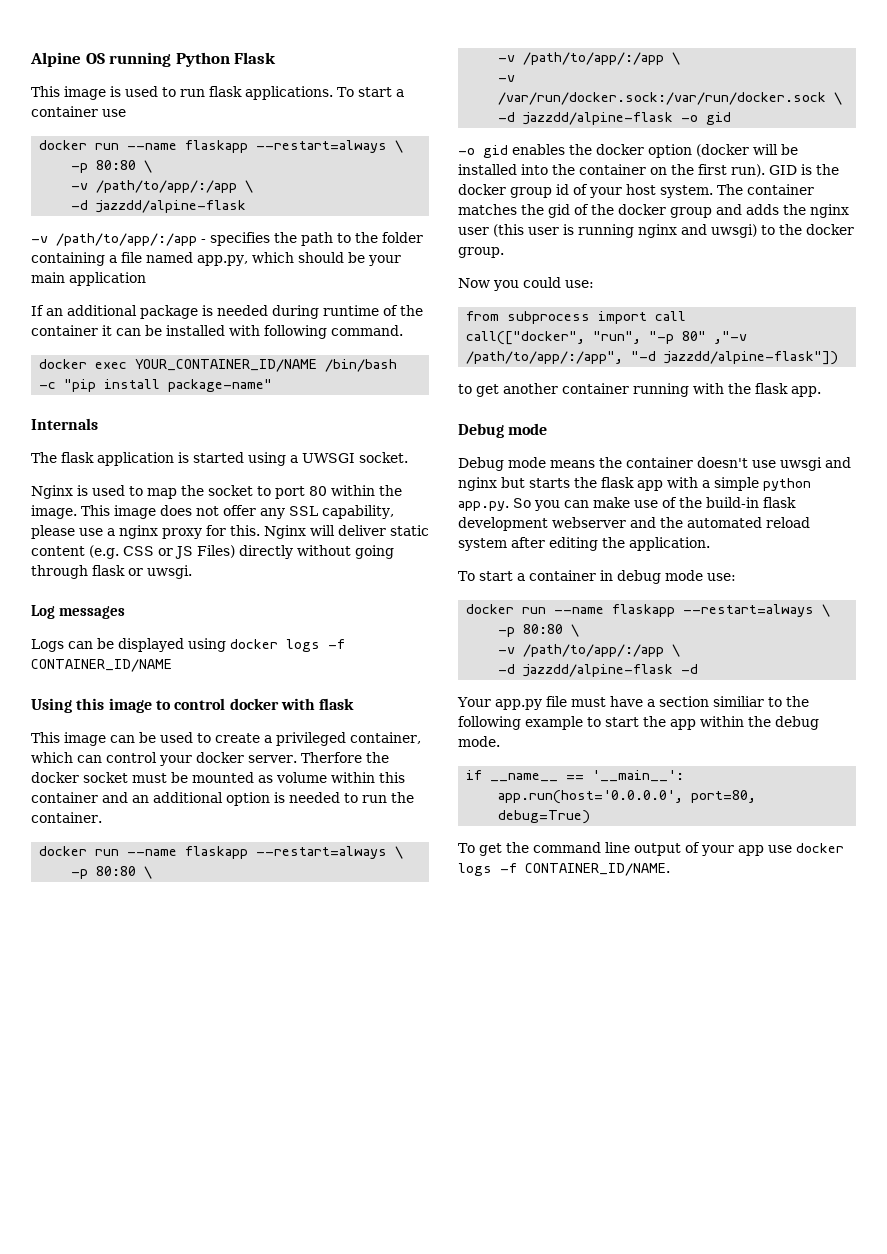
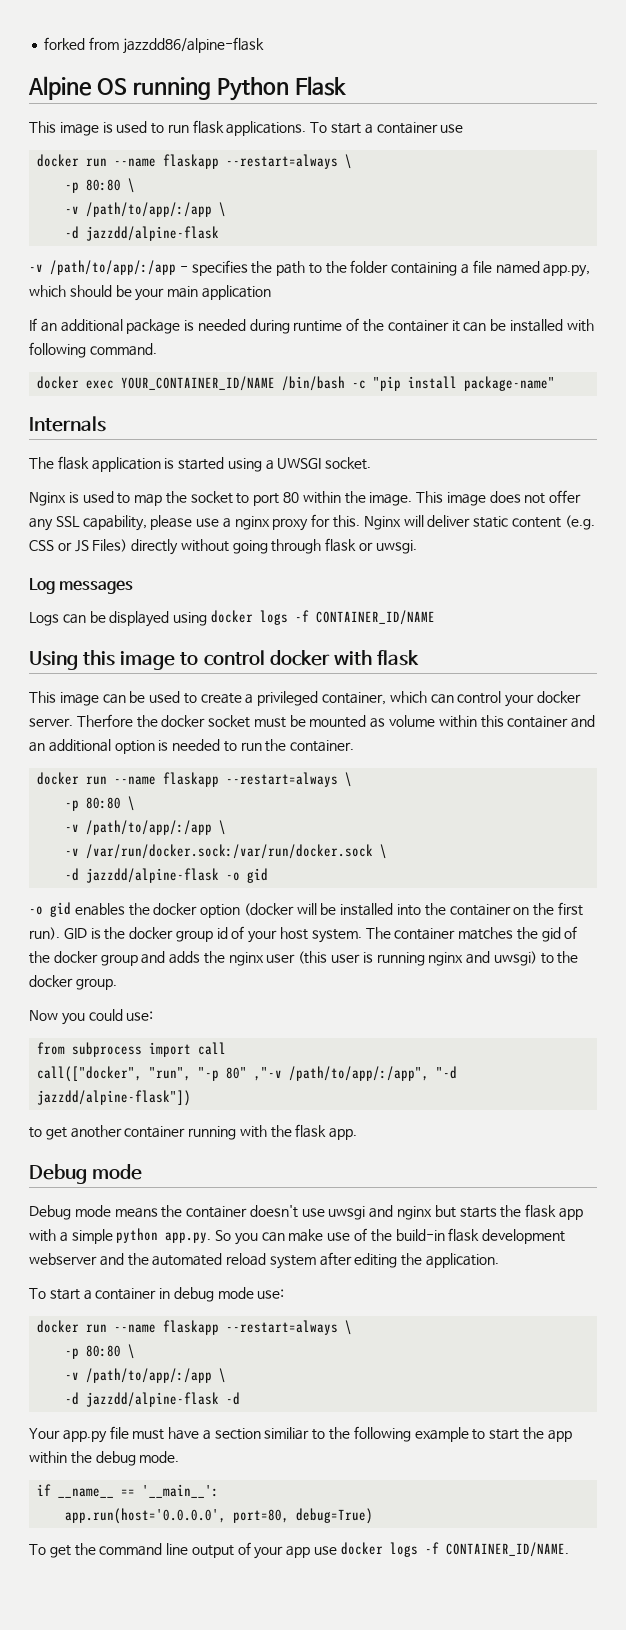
+ forked from jazzdd86/alpine-flask

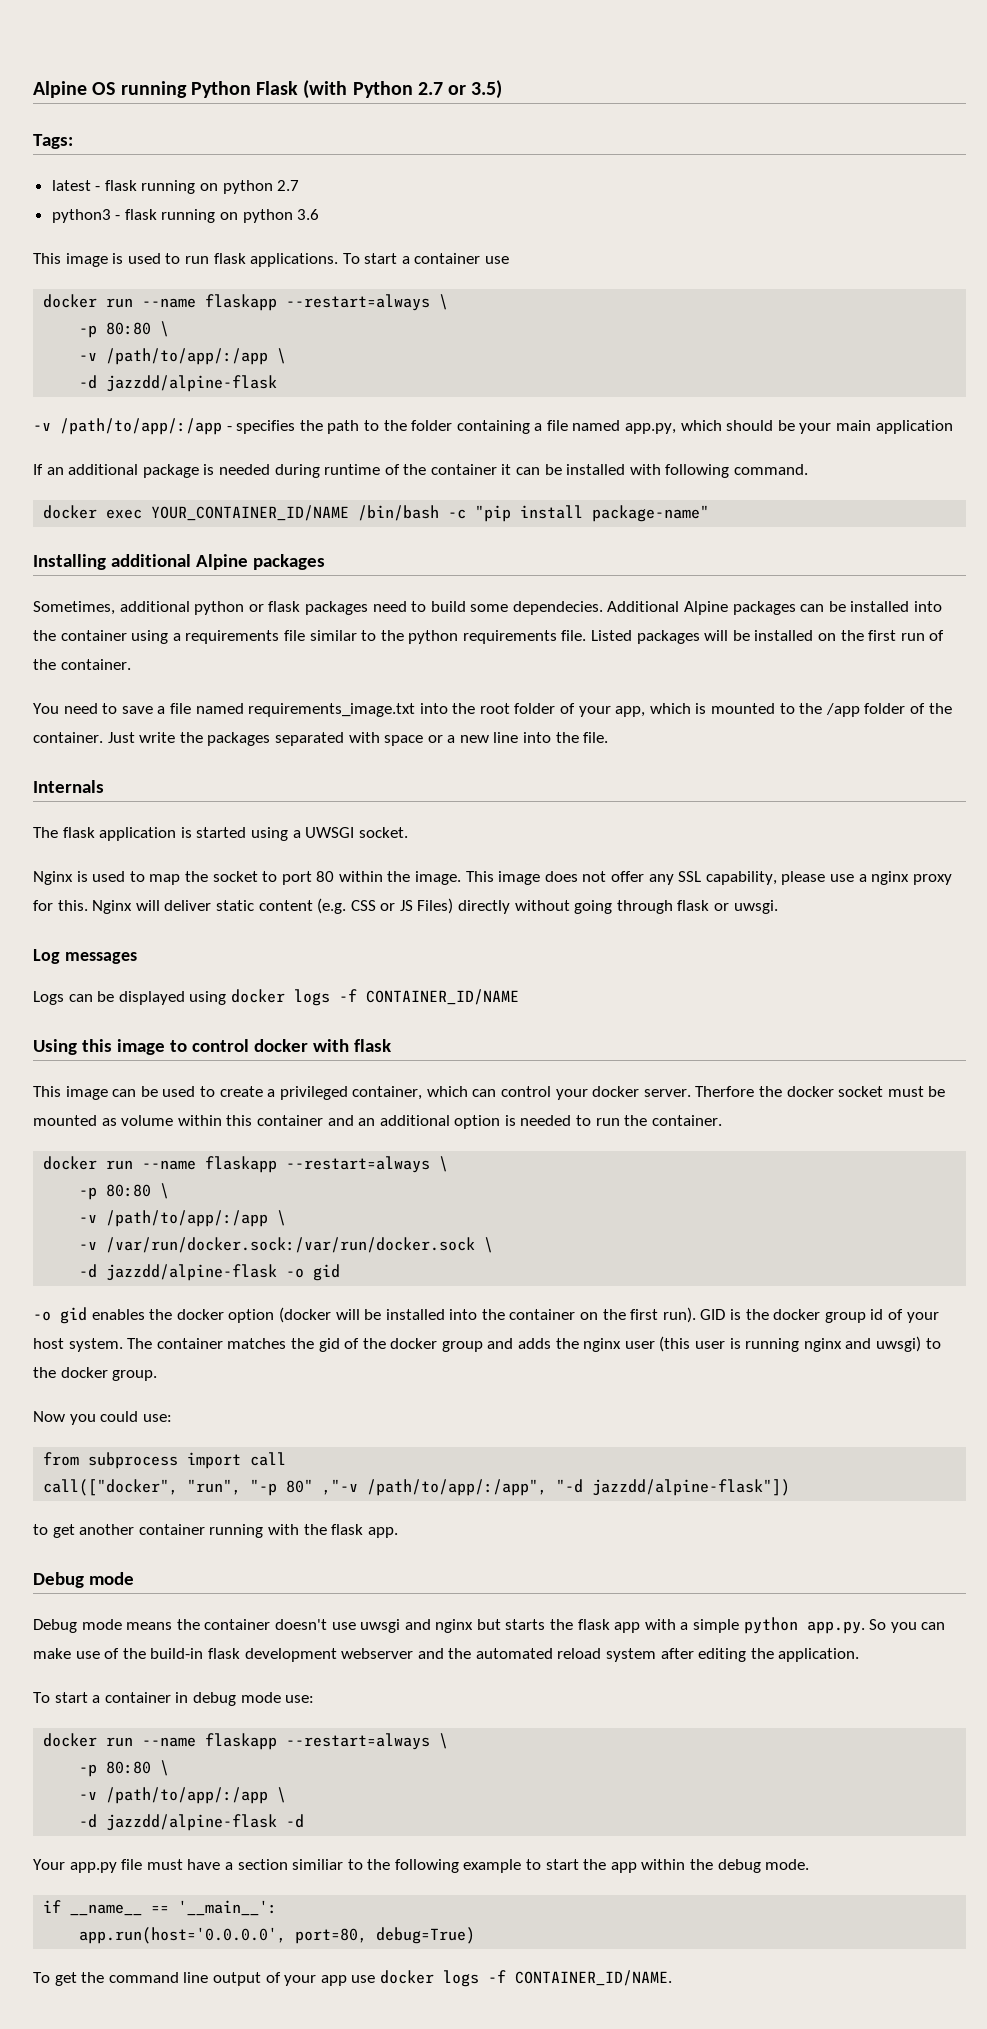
- forked from jazzdd86/alpine-flask
- Alpine OS running Python Flask
+ Alpine OS running Python Flask (with Python 2.7 or 3.5)
+ Tags:
+ latest - flask running on python 2.7
+ python3 - flask running on python 3.6
+ Installing additional Alpine packages
+ Sometimes, additional python or flask packages need to build some dependecies. Additional Alpine packages can be installed into the container using a requirements file similar to the python requirements file. Listed packages will be installed on the first run of the container.
+ You need to save a file named requirements_image.txt into the root folder of your app, which is mounted to the /app folder of the container. Just write the packages separated with space or a new line into the file.

